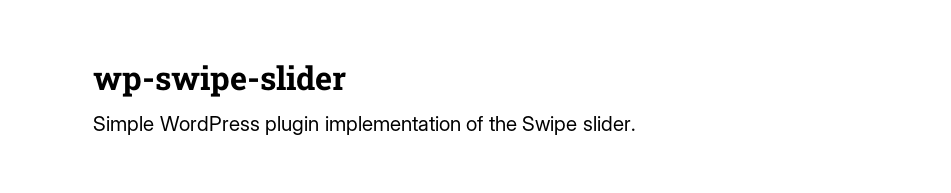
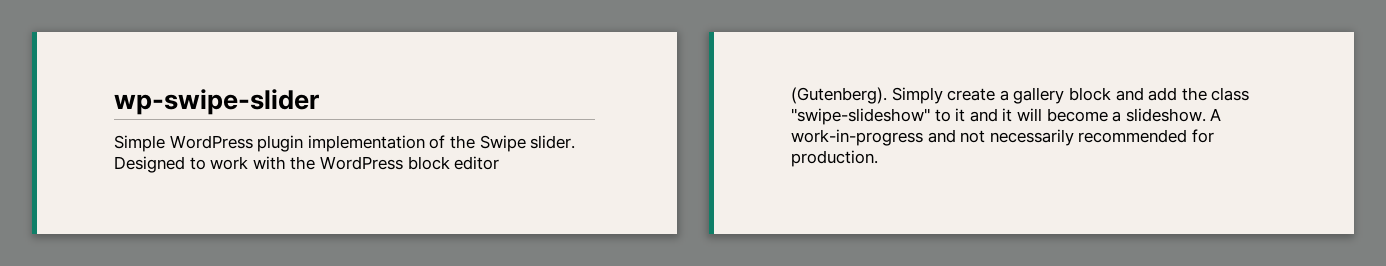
+ Designed to work with the WordPress block editor (Gutenberg). Simply create a gallery block and add the class "swipe-slideshow" to it and it will become a slideshow. A work-in-progress and not necessarily recommended for production.

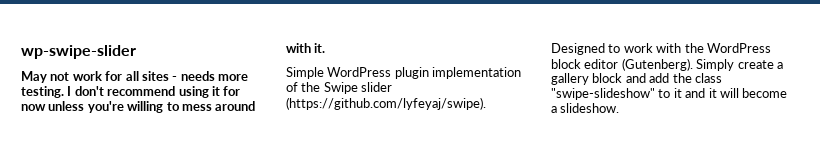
+ May not work for all sites - needs more testing. I don't recommend using it for now unless you're willing to mess around with it.
- Simple WordPress plugin implementation of the Swipe slider. Designed to work with the WordPress block editor (Gutenberg).
+ Simple WordPress plugin implementation of the Swipe slider (https://github.com/lyfeyaj/swipe). Designed to work with the WordPress block editor (Gutenberg).
- A work-in-progress and not necessarily recommended for production.

